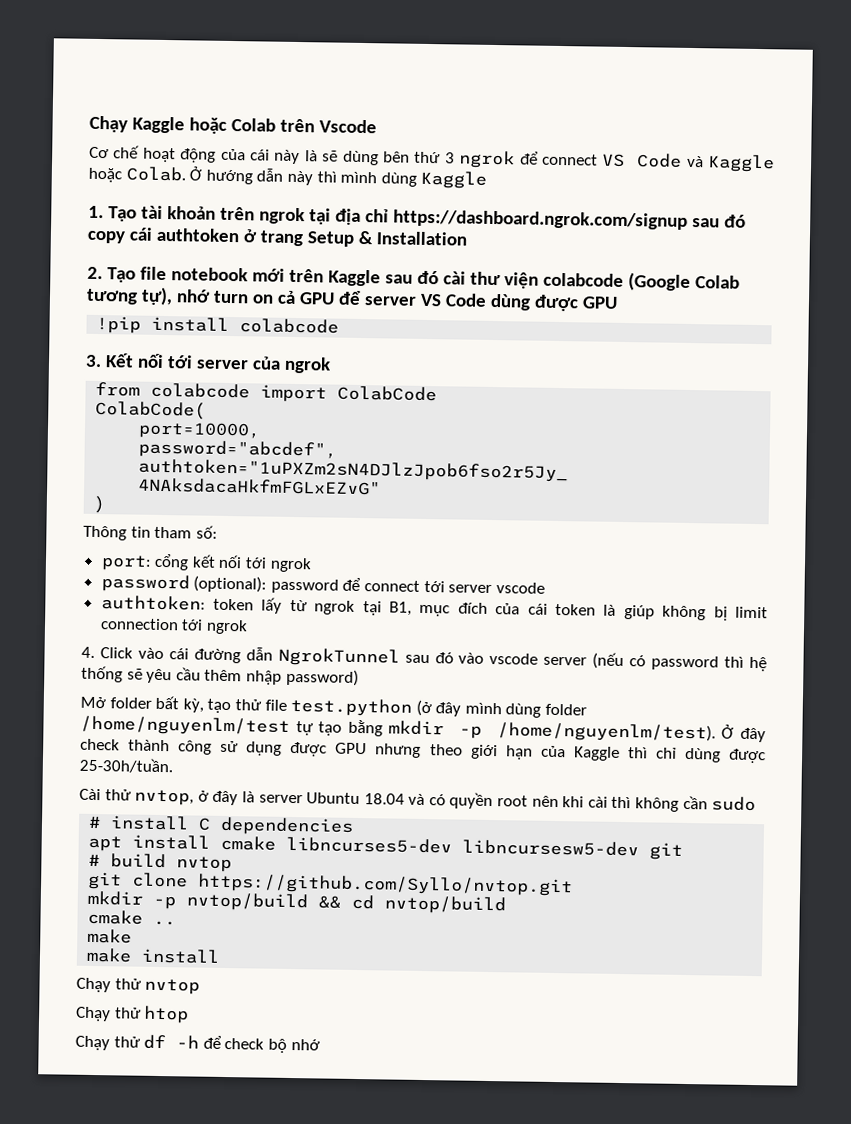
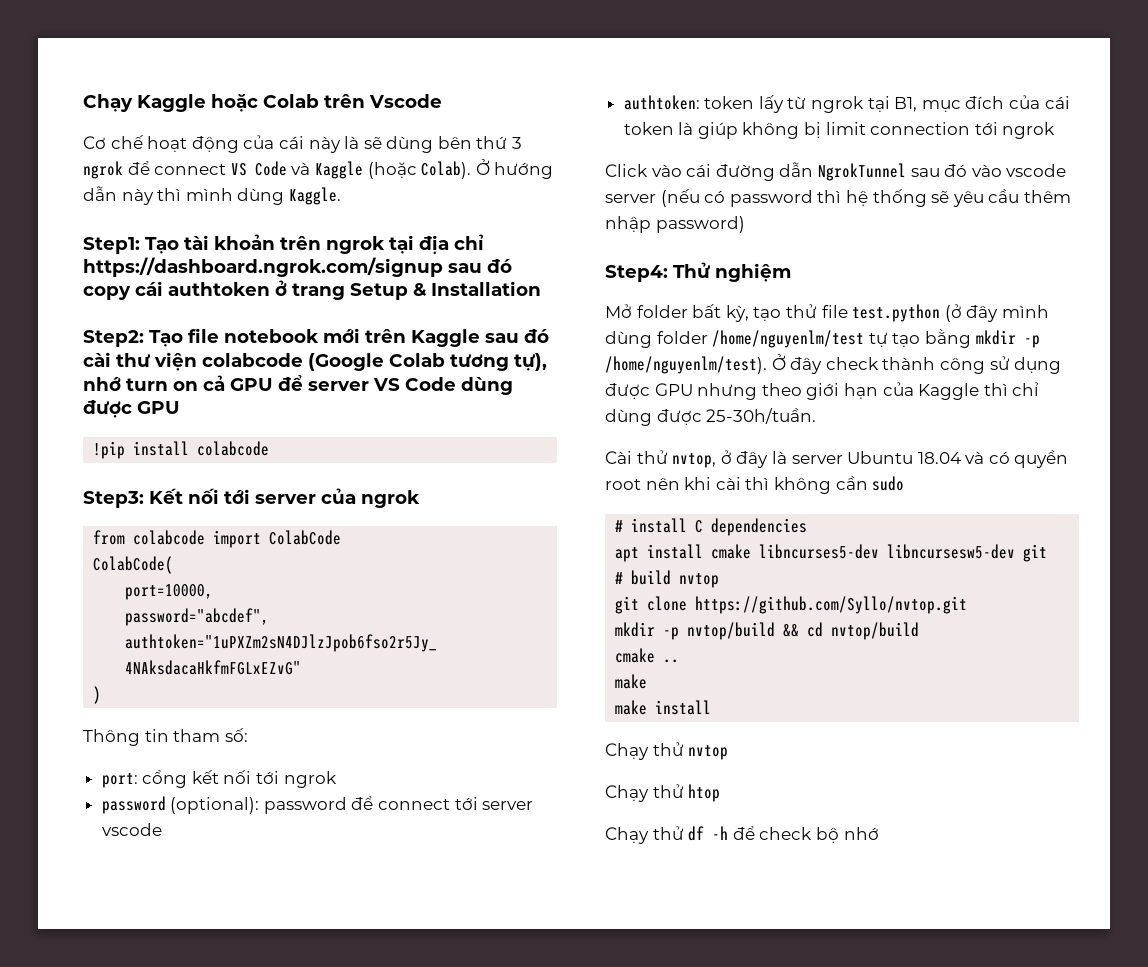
- Cơ chế hoạt động của cái này là sẽ dùng bên thứ 3 ngrok để connect VS Code và Kaggle hoặc Colab.
+ Cơ chế hoạt động của cái này là sẽ dùng bên thứ 3 ngrok để connect VS Code và Kaggle (hoặc Colab).
- Ở hướng dẫn này thì mình dùng Kaggle
- 1. Tạo tài khoản trên ngrok tại địa chỉ https://dashboard.ngrok.com/signup sau đó copy cái authtoken ở trang Setup & Installation
+ Ở hướng dẫn này thì mình dùng Kaggle.
+ Step1: Tạo tài khoản trên ngrok tại địa chỉ https://dashboard.ngrok.com/signup sau đó copy cái authtoken ở trang Setup & Installation
- 2. Tạo file notebook mới trên Kaggle sau đó cài thư viện colabcode (Google Colab tương tự), nhớ turn on cả GPU để server VS Code dùng được GPU
+ Step2: Tạo file notebook mới trên Kaggle sau đó cài thư viện colabcode (Google Colab tương tự), nhớ turn on cả GPU để server VS Code dùng được GPU
- 3. Kết nối tới server của ngrok
+ Step3: Kết nối tới server của ngrok
- 4. Click vào cái đường dẫn NgrokTunnel sau đó vào vscode server (nếu có password thì hệ thống sẽ yêu cầu thêm nhập password)
+ Click vào cái đường dẫn NgrokTunnel sau đó vào vscode server (nếu có password thì hệ thống sẽ yêu cầu thêm nhập password)
+ Step4: Thử nghiệm

